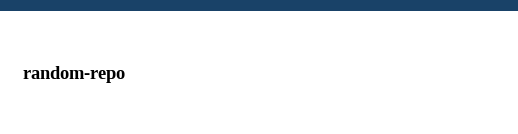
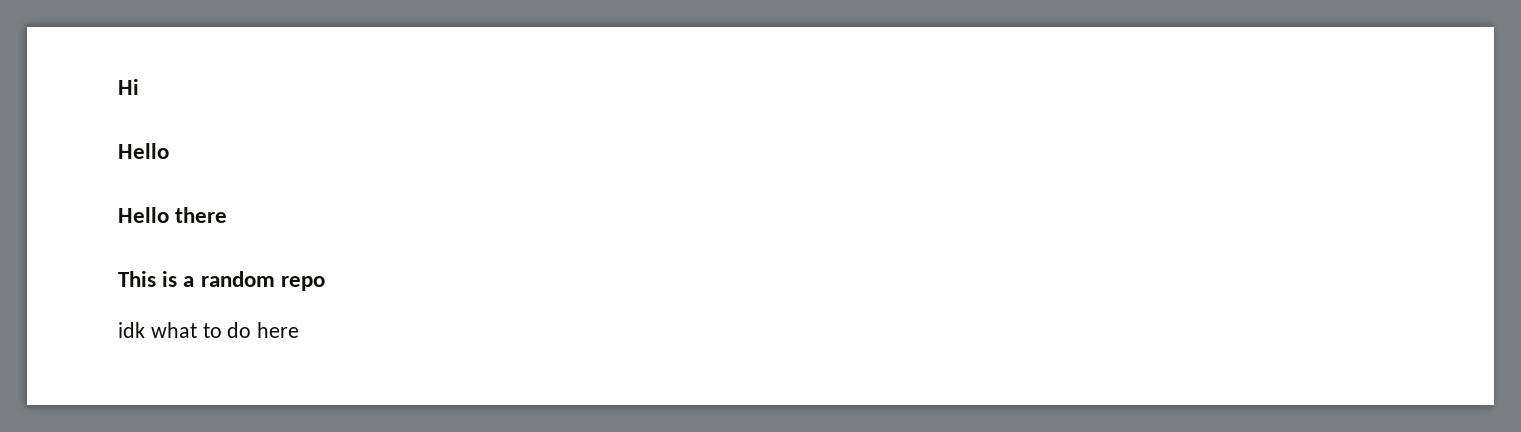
- random-repo
+ Hi
+ Hello
+ Hello there
+ This is a random repo
+ idk what to do here

